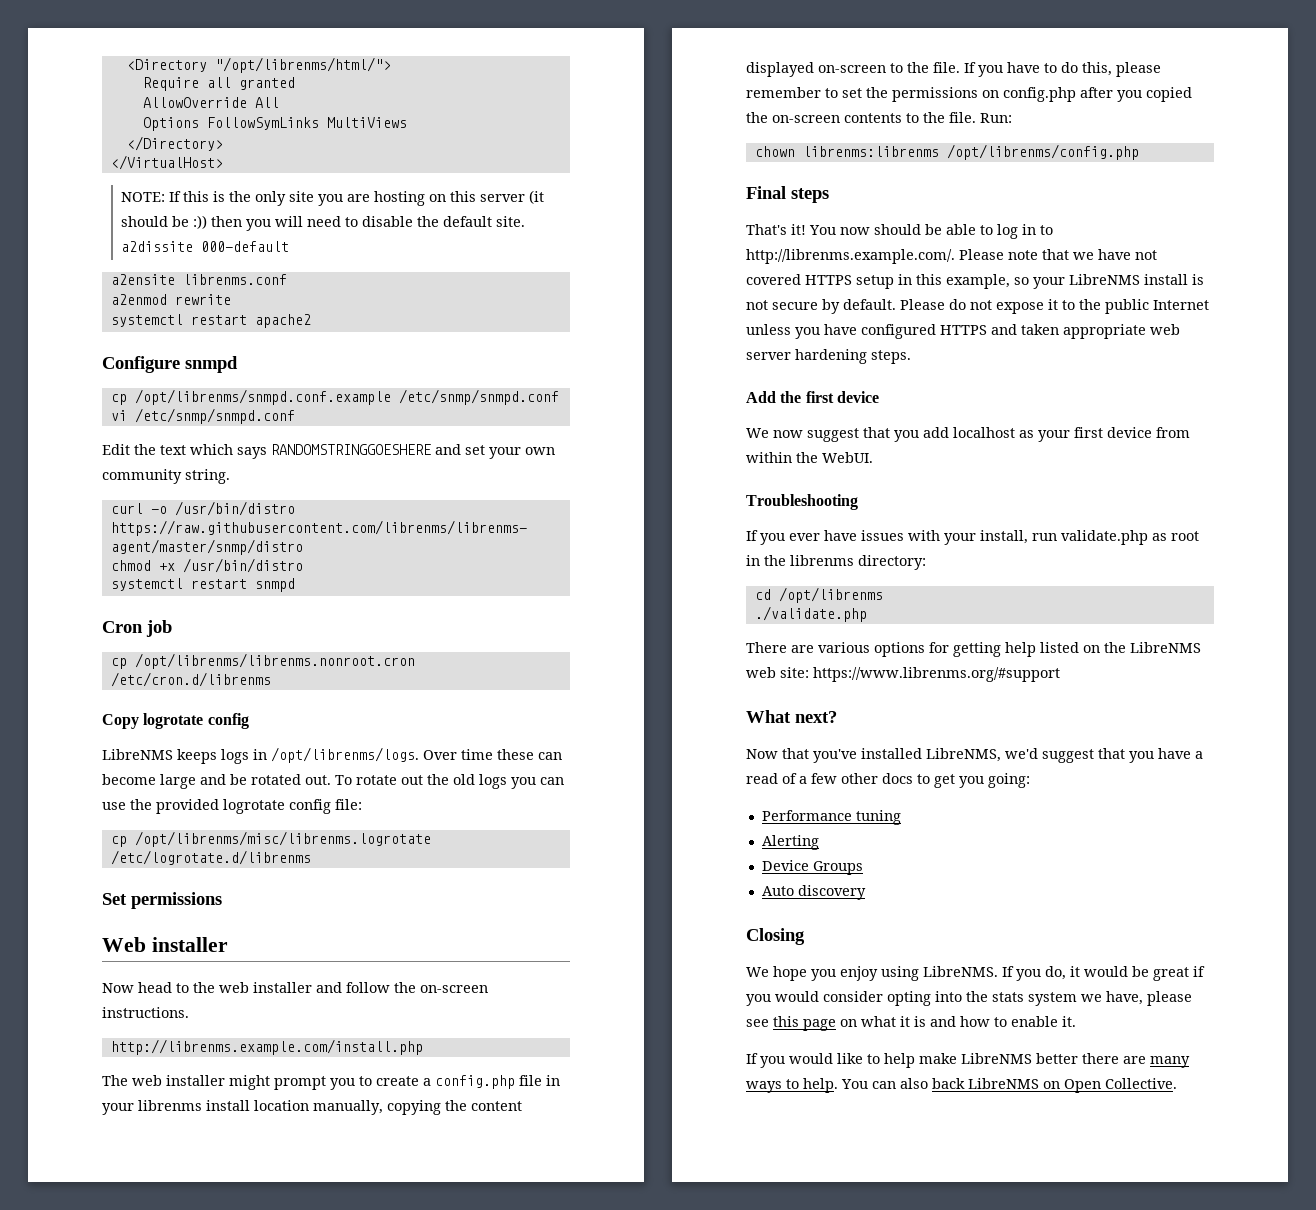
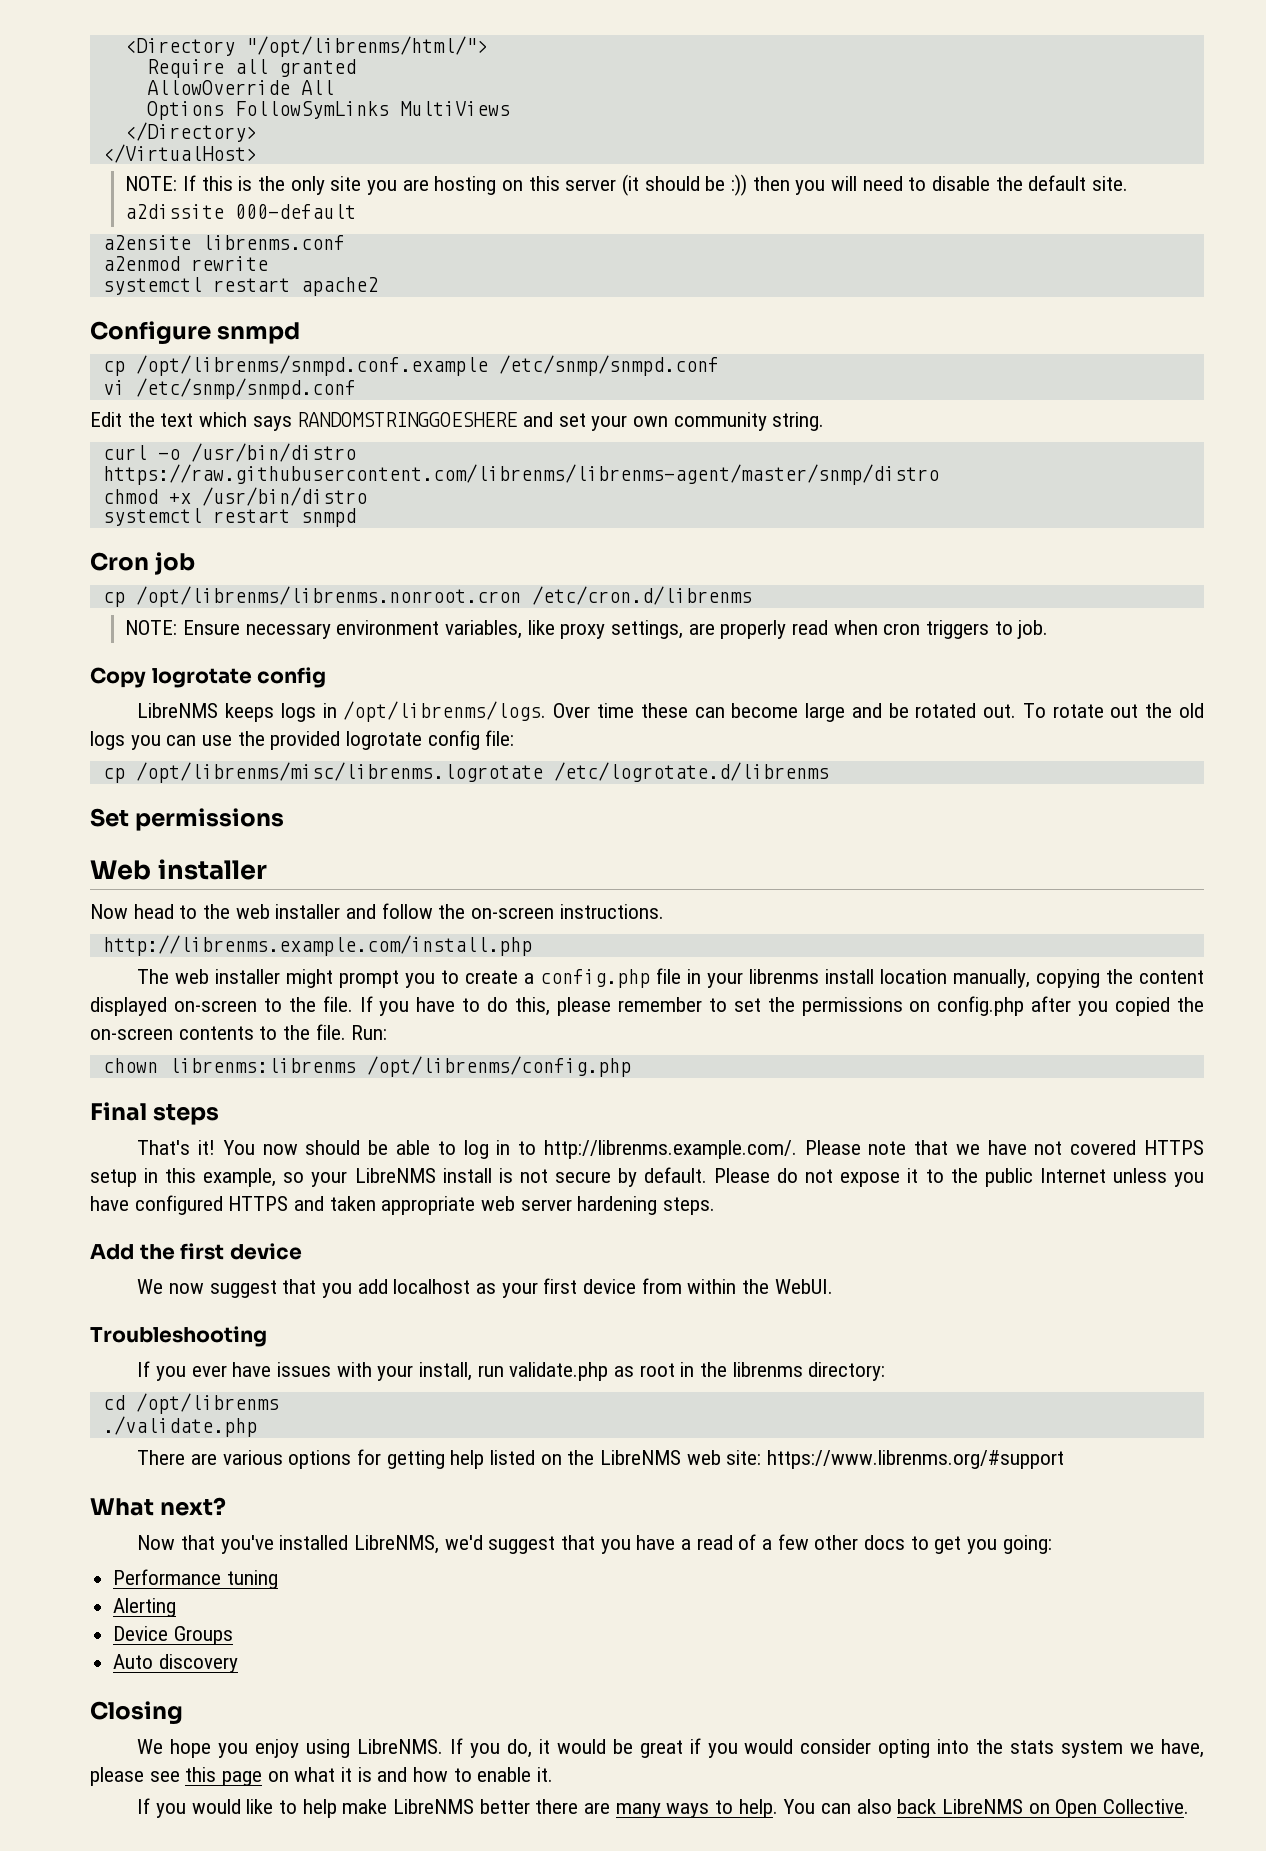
+ NOTE: Ensure necessary environment variables, like proxy settings, are properly read when cron triggers to job.

